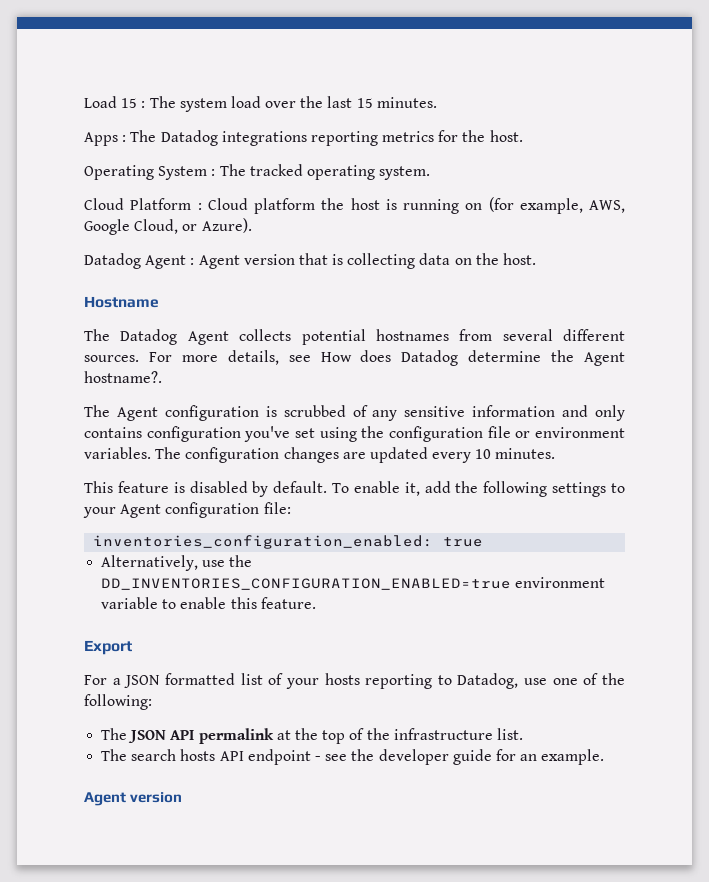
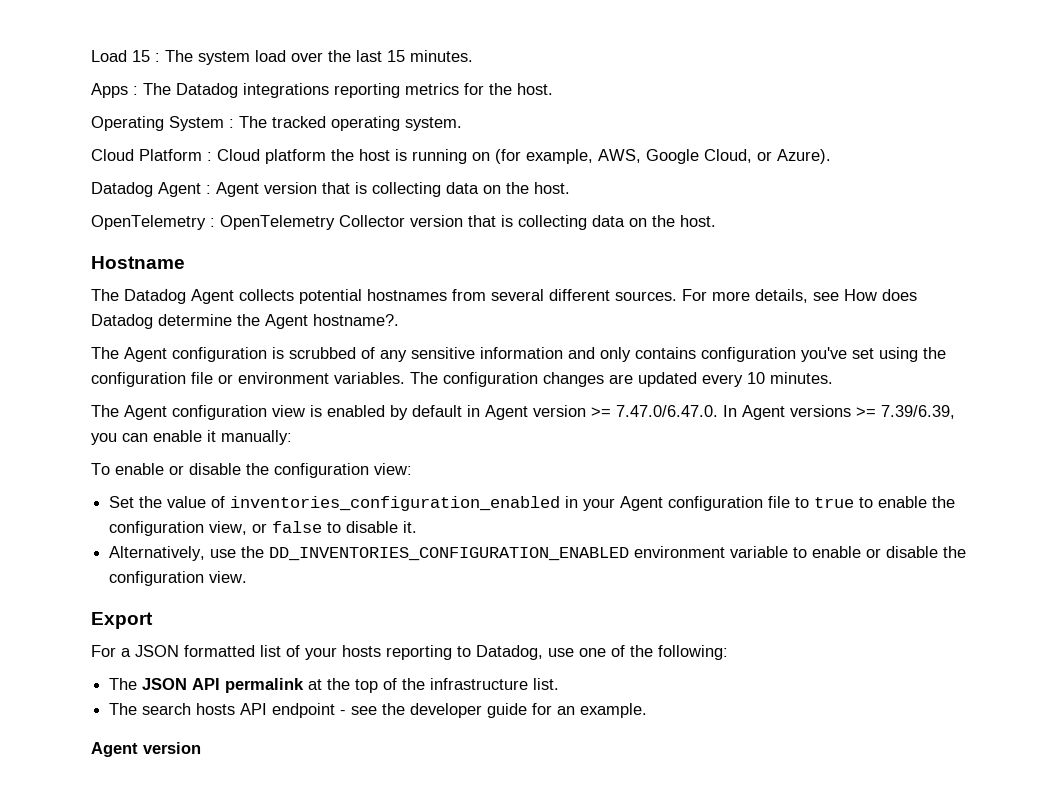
+ OpenTelemetry : OpenTelemetry Collector version that is collecting data on the host.
- This feature is disabled by default. To enable it, add the following settings to your Agent configuration file:
- inventories_configuration_enabled: true
+ The Agent configuration view is enabled by default in Agent version >= 7.47.0/6.47.0. In Agent versions >= 7.39/6.39, you can enable it manually:
+ To enable or disable the configuration view:
+ Set the value of inventories_configuration_enabled in your Agent configuration file to true to enable the configuration view, or false to disable it.
- Alternatively, use the DD_INVENTORIES_CONFIGURATION_ENABLED=true environment variable to enable this feature.
+ Alternatively, use the DD_INVENTORIES_CONFIGURATION_ENABLED environment variable to enable or disable the configuration view.

